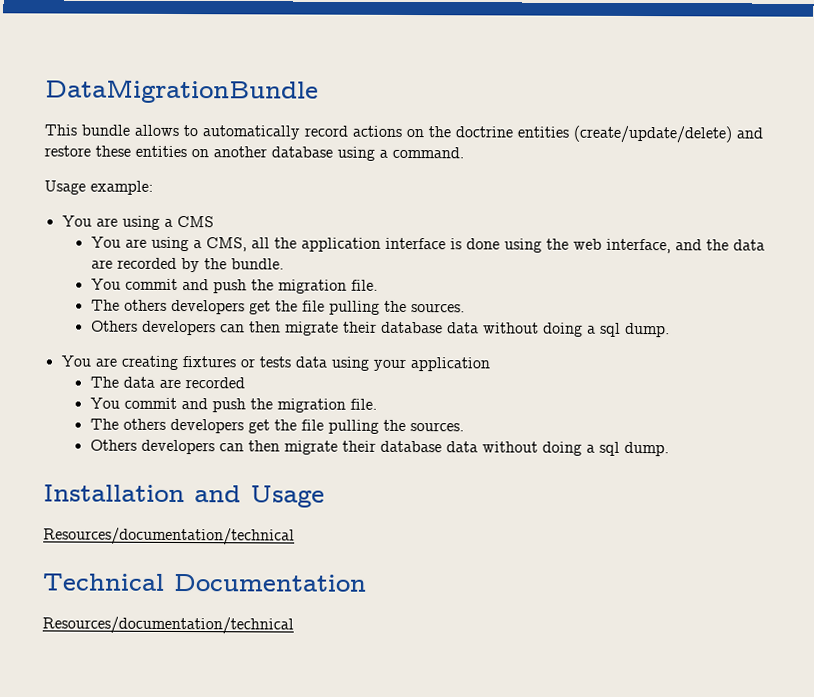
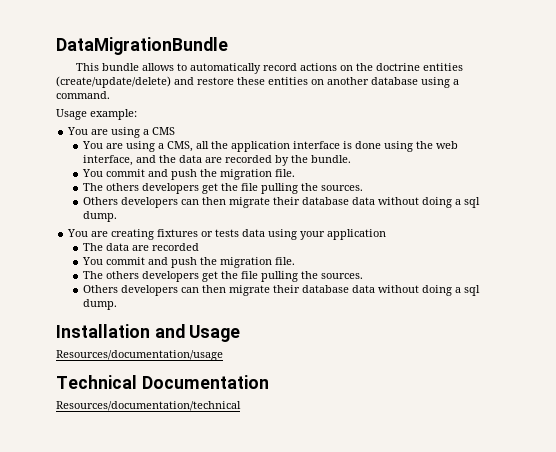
  Installation and Usage
- Resources/documentation/technical
+ Resources/documentation/usage

